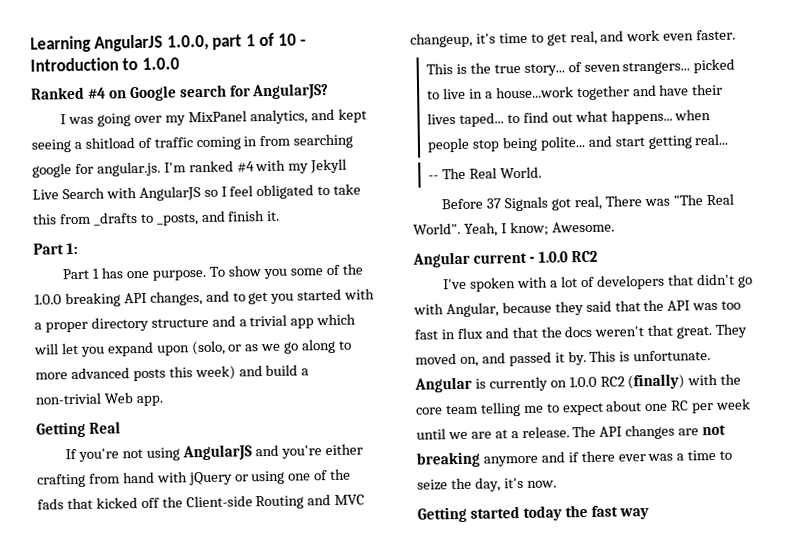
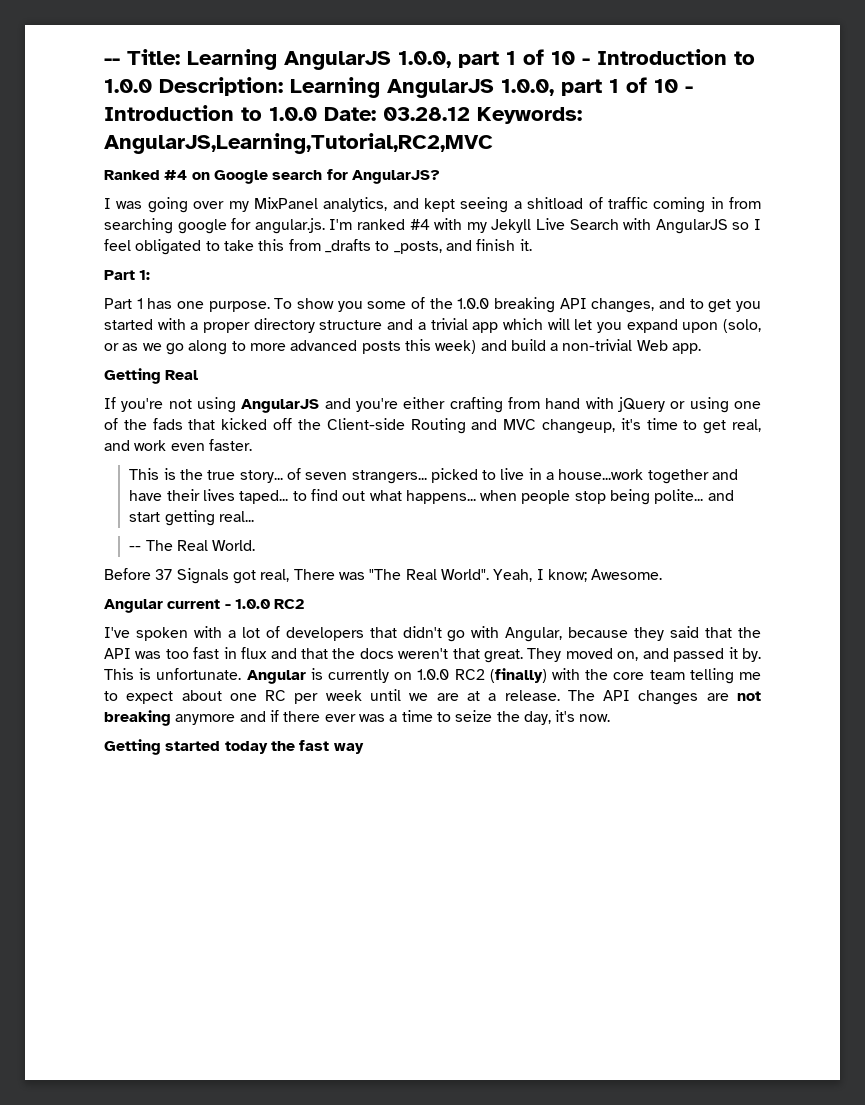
- Learning AngularJS 1.0.0, part 1 of 10 - Introduction to 1.0.0
+ -- Title: Learning AngularJS 1.0.0, part 1 of 10 - Introduction to 1.0.0 Description: Learning AngularJS 1.0.0, part 1 of 10 - Introduction to 1.0.0 Date: 03.28.12 Keywords: AngularJS,Learning,Tutorial,RC2,MVC

